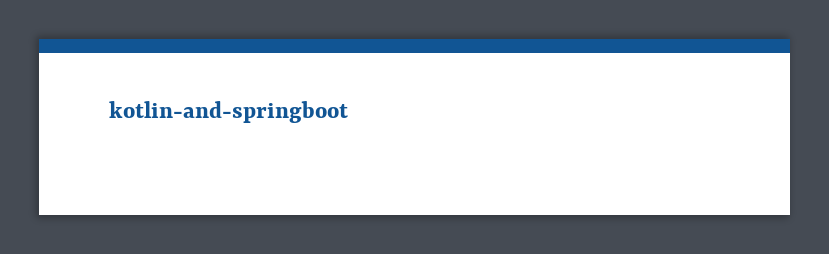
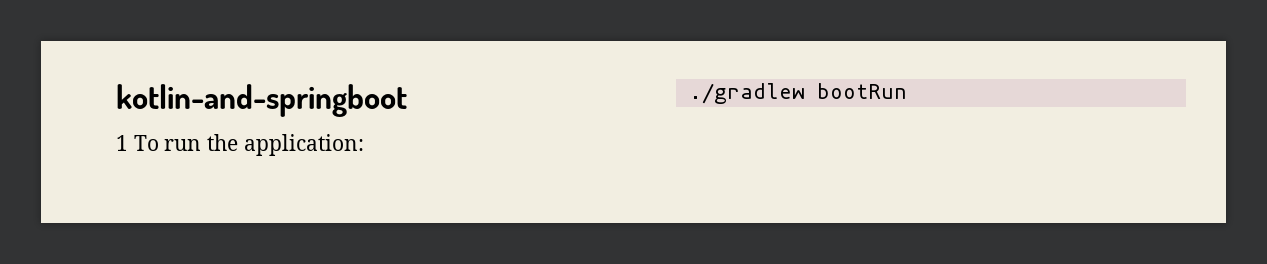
+ 1 To run the application:
+ ./gradlew bootRun

